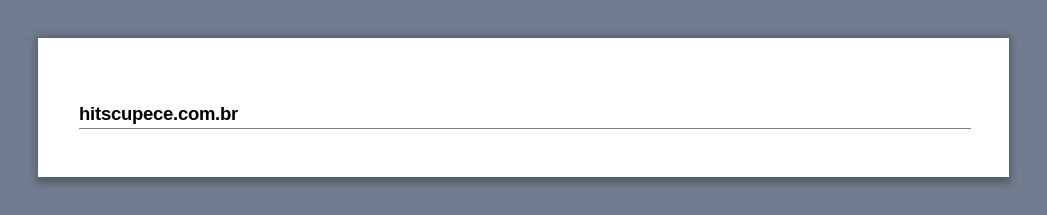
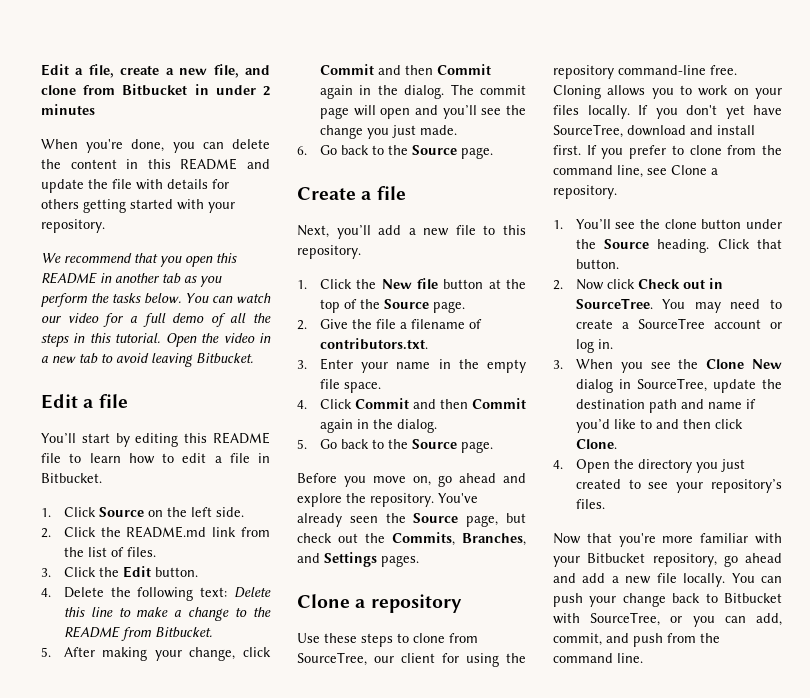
- hitscupece.com.br
+ Edit a file, create a new file, and clone from Bitbucket in under 2 minutes
+ When you're done, you can delete the content in this README and update the file with details for others getting started with your repository.
+ We recommend that you open this README in another tab as you perform the tasks below. You can watch our video for a full demo of all the steps in this tutorial. Open the video in a new tab to avoid leaving Bitbucket.
+ Edit a file
+ You’ll start by editing this README file to learn how to edit a file in Bitbucket.
+ 1. Click Source on the left side.
+ 2. Click the README.md link from the list of files.
+ 3. Click the Edit button.
+ 4. Delete the following text: Delete this line to make a change to the README from Bitbucket.
+ 5. After making your change, click Commit and then Commit again in the dialog. The commit page will open and you’ll see the change you just made.
+ 6. Go back to the Source page.
+ Create a file
+ Next, you’ll add a new file to this repository.
+ 1. Click the New file button at the top of the Source page.
+ 2. Give the file a filename of contributors.txt.
+ 3. Enter your name in the empty file space.
+ 4. Click Commit and then Commit again in the dialog.
+ 5. Go back to the Source page.
+ Before you move on, go ahead and explore the repository. You've already seen the Source page, but check out the Commits, Branches, and Settings pages.
+ Clone a repository
+ Use these steps to clone from SourceTree, our client for using the repository command-line free. Cloning allows you to work on your files locally. If you don't yet have SourceTree, download and install first. If you prefer to clone from the command line, see Clone a repository.
+ 1. You’ll see the clone button under the Source heading. Click that button.
+ 2. Now click Check out in SourceTree. You may need to create a SourceTree account or log in.
+ 3. When you see the Clone New dialog in SourceTree, update the destination path and name if you’d like to and then click Clone.
+ 4. Open the directory you just created to see your repository’s files.
+ Now that you're more familiar with your Bitbucket repository, go ahead and add a new file locally. You can push your change back to Bitbucket with SourceTree, or you can add, commit, and push from the command line.

